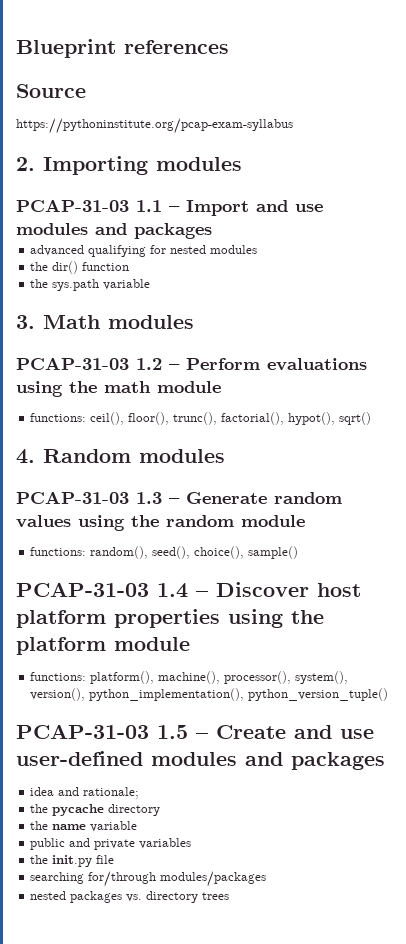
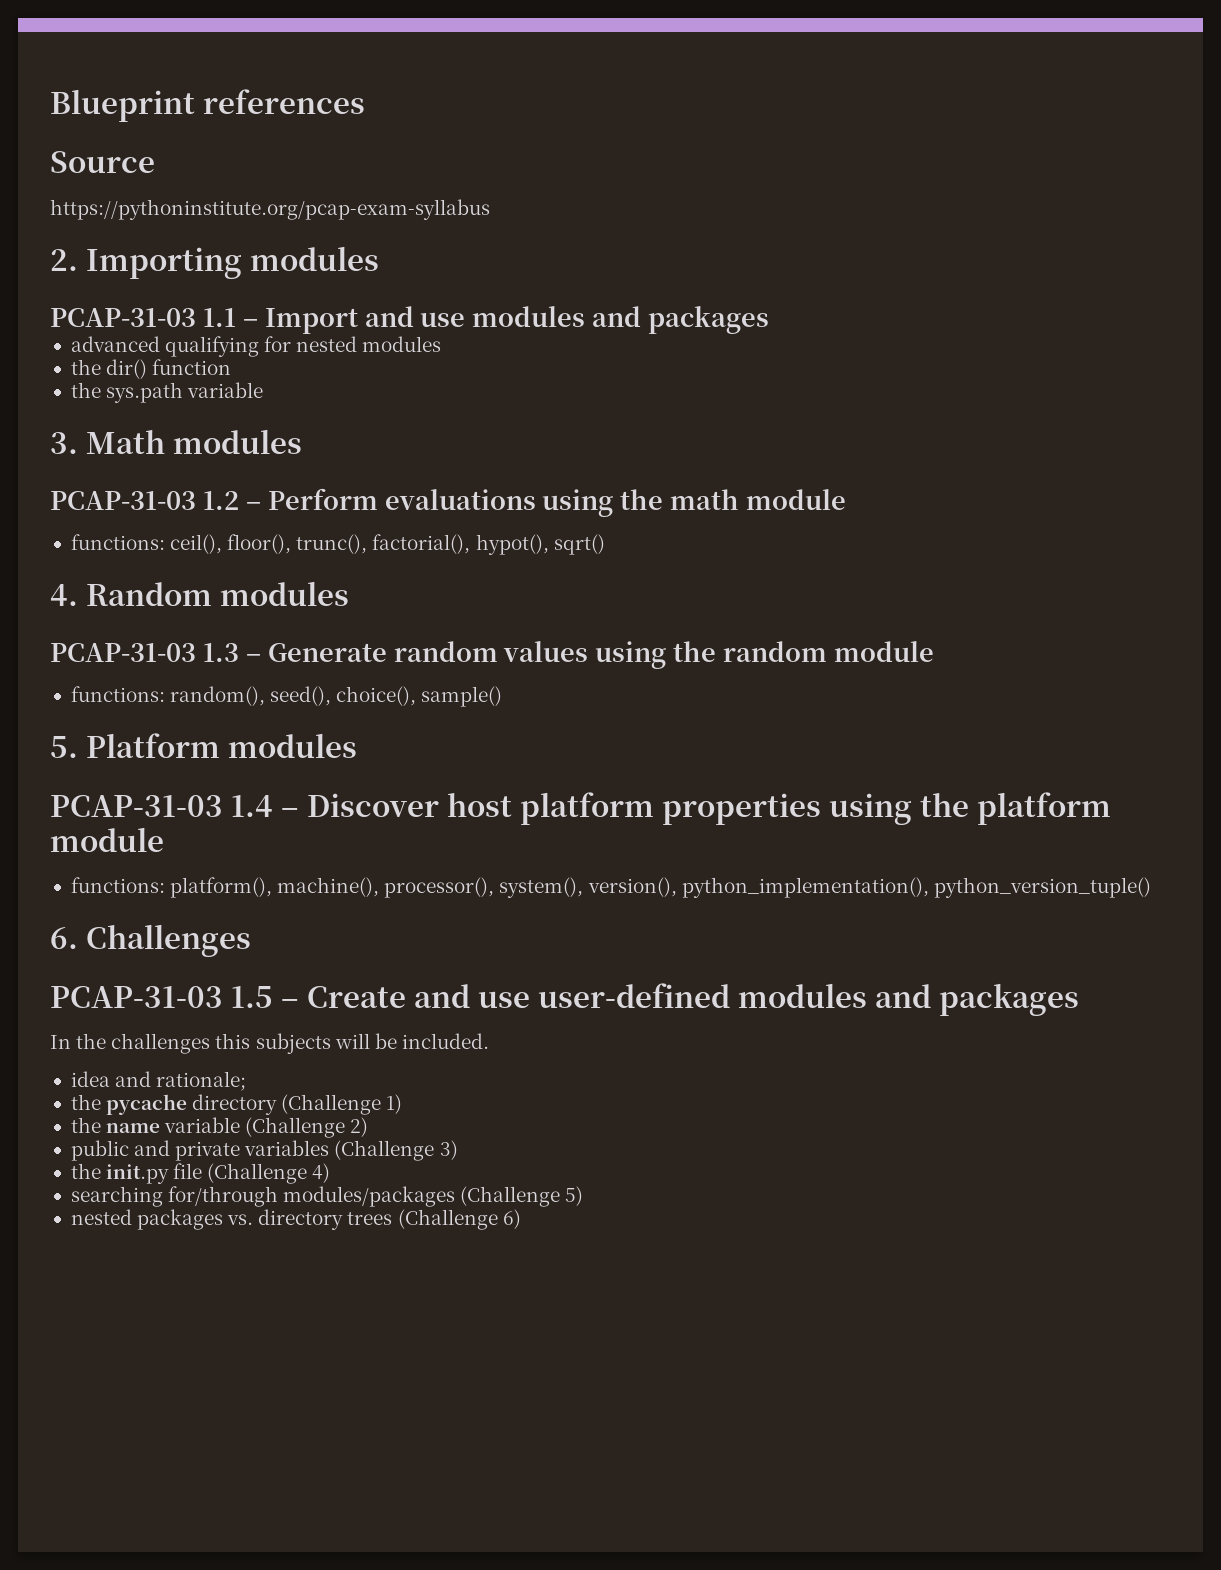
+ 5. Platform modules
+ 6. Challenges
+ In the challenges this subjects will be included.
- the pycache directory
+ the pycache directory (Challenge 1)
- the name variable
+ the name variable (Challenge 2)
- public and private variables
+ public and private variables (Challenge 3)
- the init.py file
+ the init.py file (Challenge 4)
- searching for/through modules/packages
+ searching for/through modules/packages (Challenge 5)
- nested packages vs. directory trees
+ nested packages vs. directory trees (Challenge 6)

